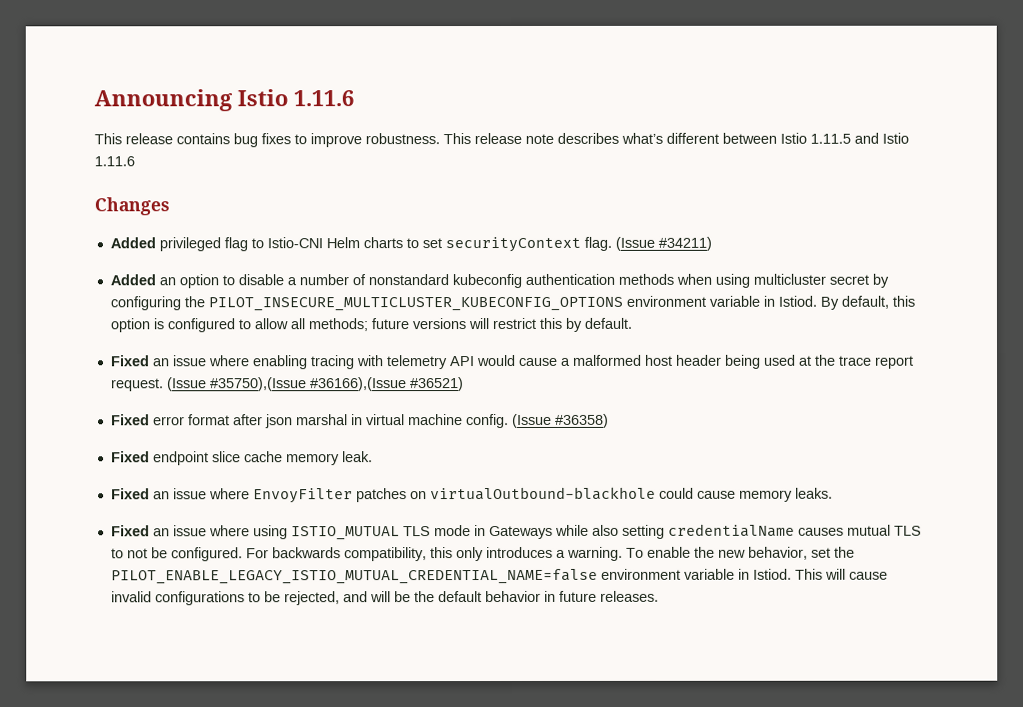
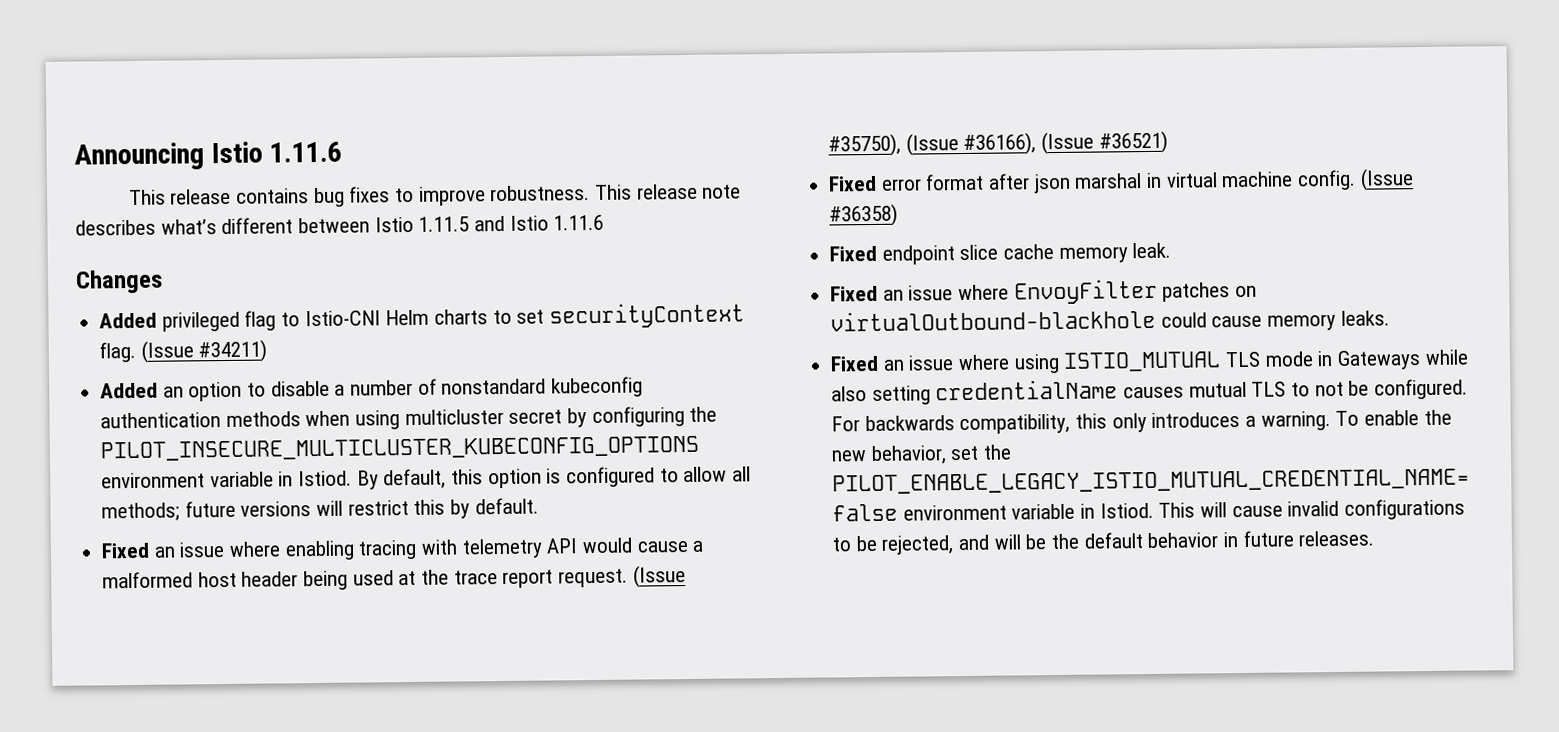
- (Issue #35750),(Issue #36166),(Issue #36521)
+ (Issue #35750), (Issue #36166), (Issue #36521)

